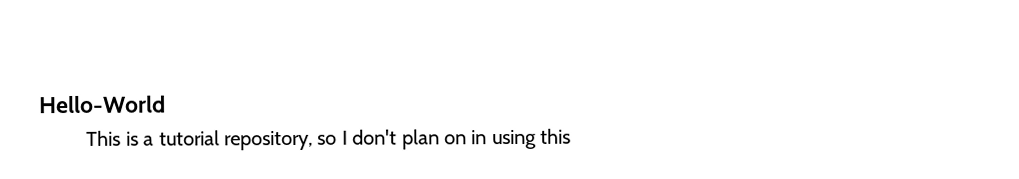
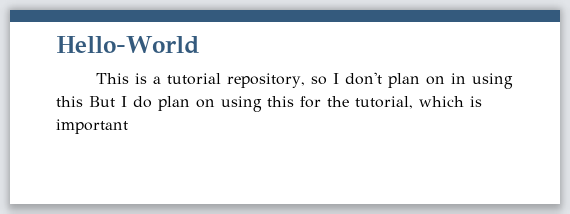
- This is a tutorial repository, so I don't plan on in using this
+ This is a tutorial repository, so I don't plan on in using this But I do plan on using this for the tutorial, which is important

